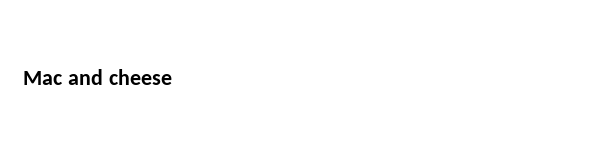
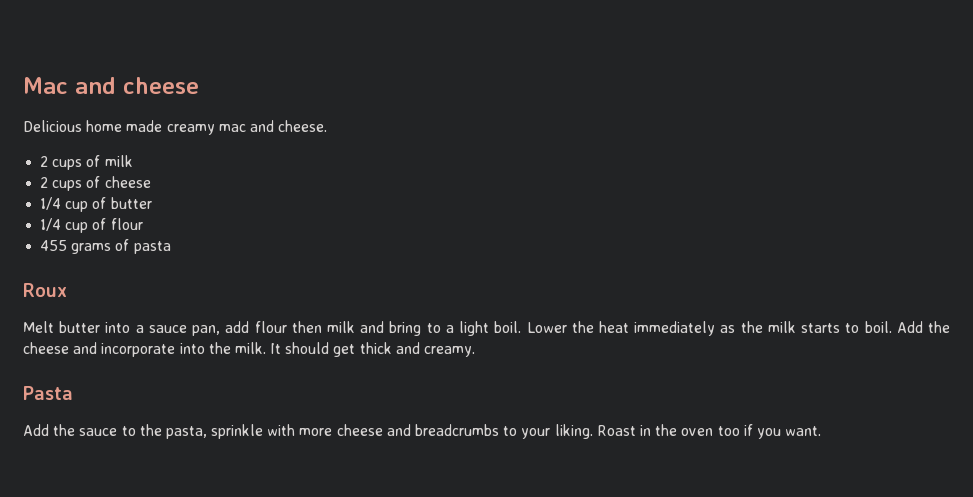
+ Delicious home made creamy mac and cheese.
+ 2 cups of milk
+ 2 cups of cheese
+ 1/4 cup of butter
+ 1/4 cup of flour
+ 455 grams of pasta
+ Roux
+ Melt butter into a sauce pan, add flour then milk and bring to a light boil. Lower the heat immediately as the milk starts to boil. Add the cheese and incorporate into the milk. It should get thick and creamy.
+ Pasta
+ Add the sauce to the pasta, sprinkle with more cheese and breadcrumbs to your liking. Roast in the oven too if you want.

